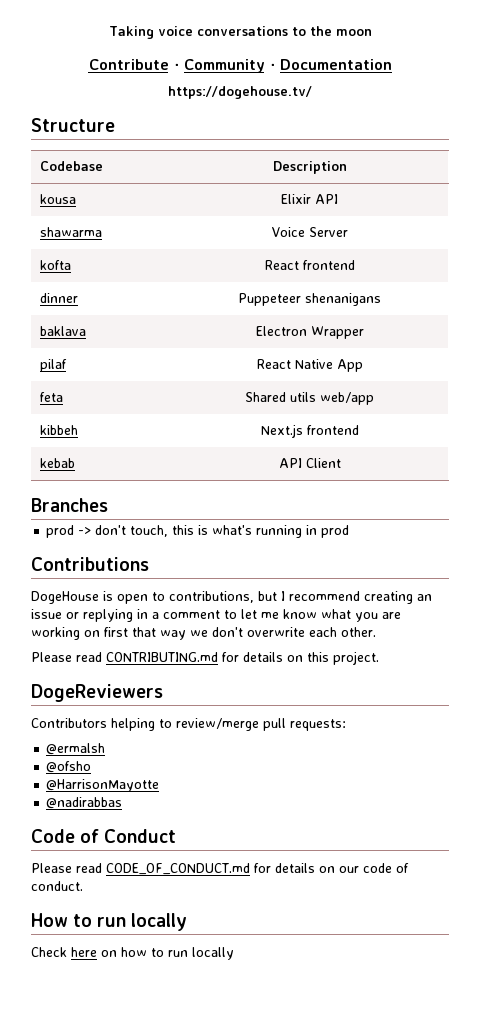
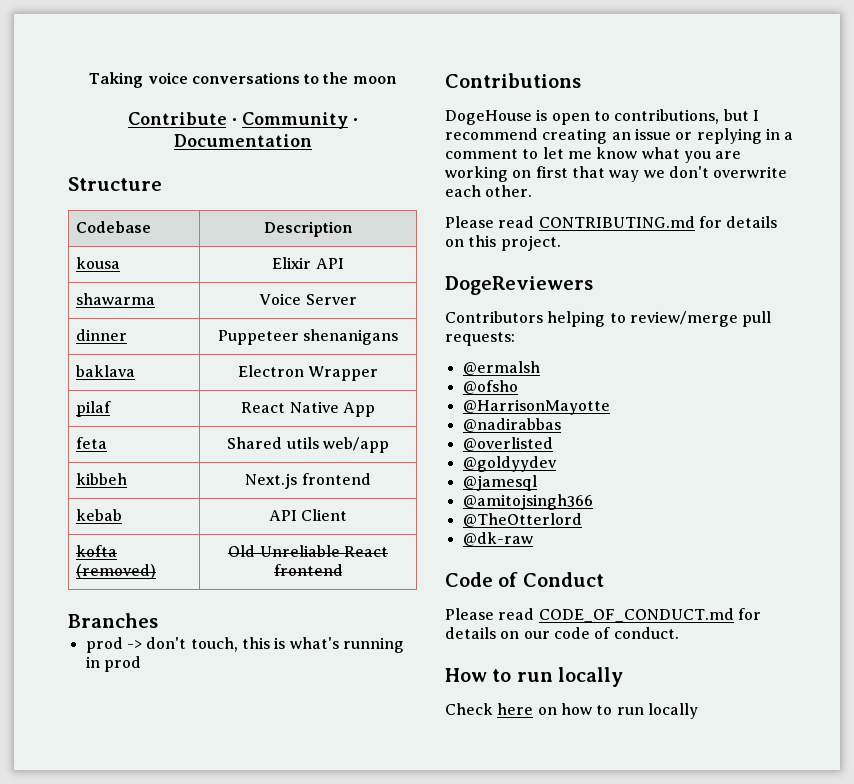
- https://dogehouse.tv/
- kofta | React frontend
+ kofta (removed) | Old Unreliable React frontend
+ @overlisted
+ @goldyydev
+ @jamesql
+ @amitojsingh366
+ @TheOtterlord
+ @dk-raw

